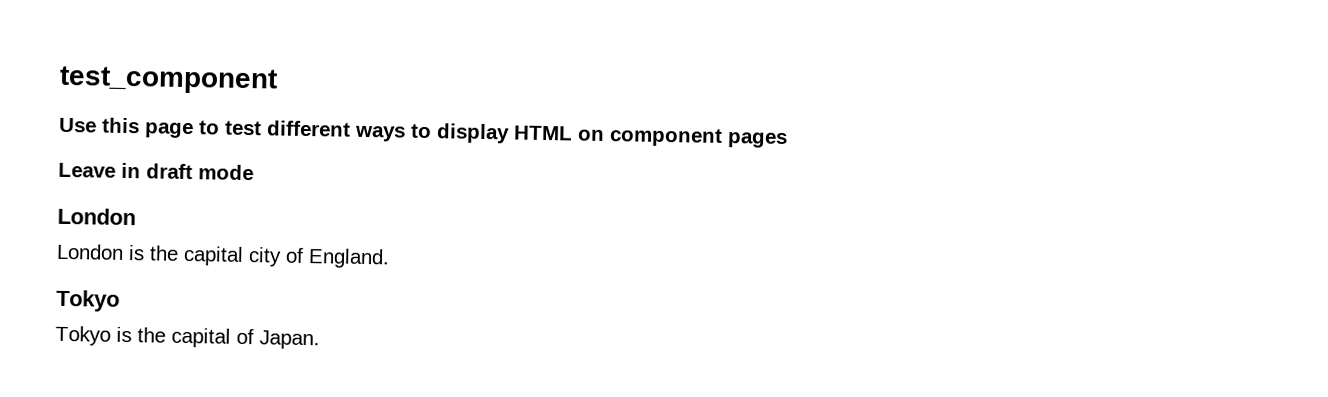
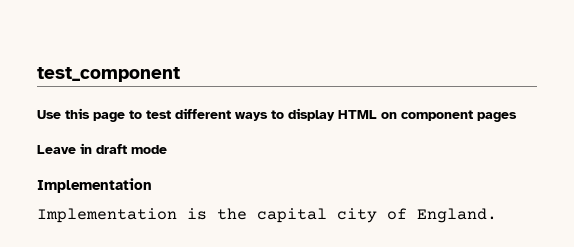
  Leave in draft mode
- London
- London is the capital city of England.
- Tokyo
- Tokyo is the capital of Japan.
+ Implementation
+ Implementation is the capital city of England.

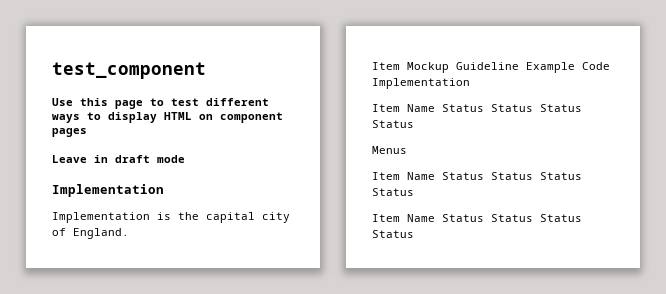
+ Item Mockup Guideline Example Code Implementation
+ Item Name Status Status Status Status
+ Menus
+ Item Name Status Status Status Status
+ Item Name Status Status Status Status

